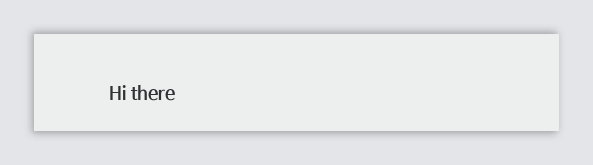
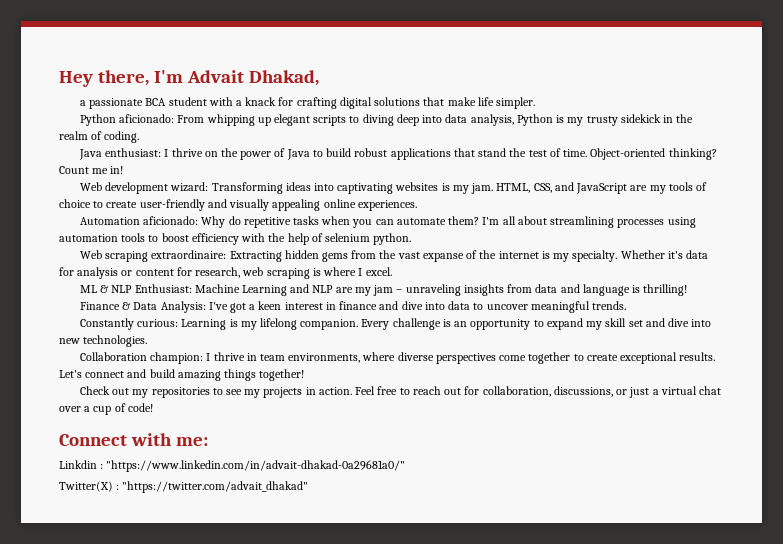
- Hi there
+ Hey there, I'm Advait Dhakad,
+ a passionate BCA student with a knack for crafting digital solutions that make life simpler.
+ Python aficionado: From whipping up elegant scripts to diving deep into data analysis, Python is my trusty sidekick in the realm of coding.
+ Java enthusiast: I thrive on the power of Java to build robust applications that stand the test of time. Object-oriented thinking? Count me in!
+ Web development wizard: Transforming ideas into captivating websites is my jam. HTML, CSS, and JavaScript are my tools of choice to create user-friendly and visually appealing online experiences.
+ Automation aficionado: Why do repetitive tasks when you can automate them? I'm all about streamlining processes using automation tools to boost efficiency with the help of selenium python.
+ Web scraping extraordinaire: Extracting hidden gems from the vast expanse of the internet is my specialty. Whether it's data for analysis or content for research, web scraping is where I excel.
+ ML & NLP Enthusiast: Machine Learning and NLP are my jam – unraveling insights from data and language is thrilling!
+ Finance & Data Analysis: I've got a keen interest in finance and dive into data to uncover meaningful trends.
+ Constantly curious: Learning is my lifelong companion. Every challenge is an opportunity to expand my skill set and dive into new technologies.
+ Collaboration champion: I thrive in team environments, where diverse perspectives come together to create exceptional results. Let's connect and build amazing things together!
+ Check out my repositories to see my projects in action. Feel free to reach out for collaboration, discussions, or just a virtual chat over a cup of code!
+ Connect with me:
+ Linkdin : "https://www.linkedin.com/in/advait-dhakad-0a29681a0/"
+ Twitter(X) : "https://twitter.com/advait_dhakad"

